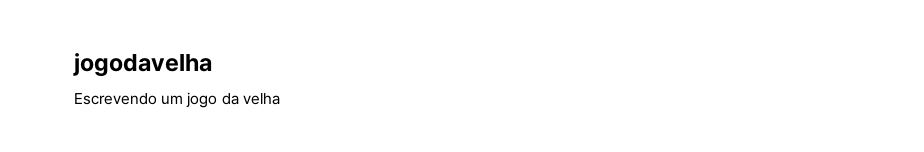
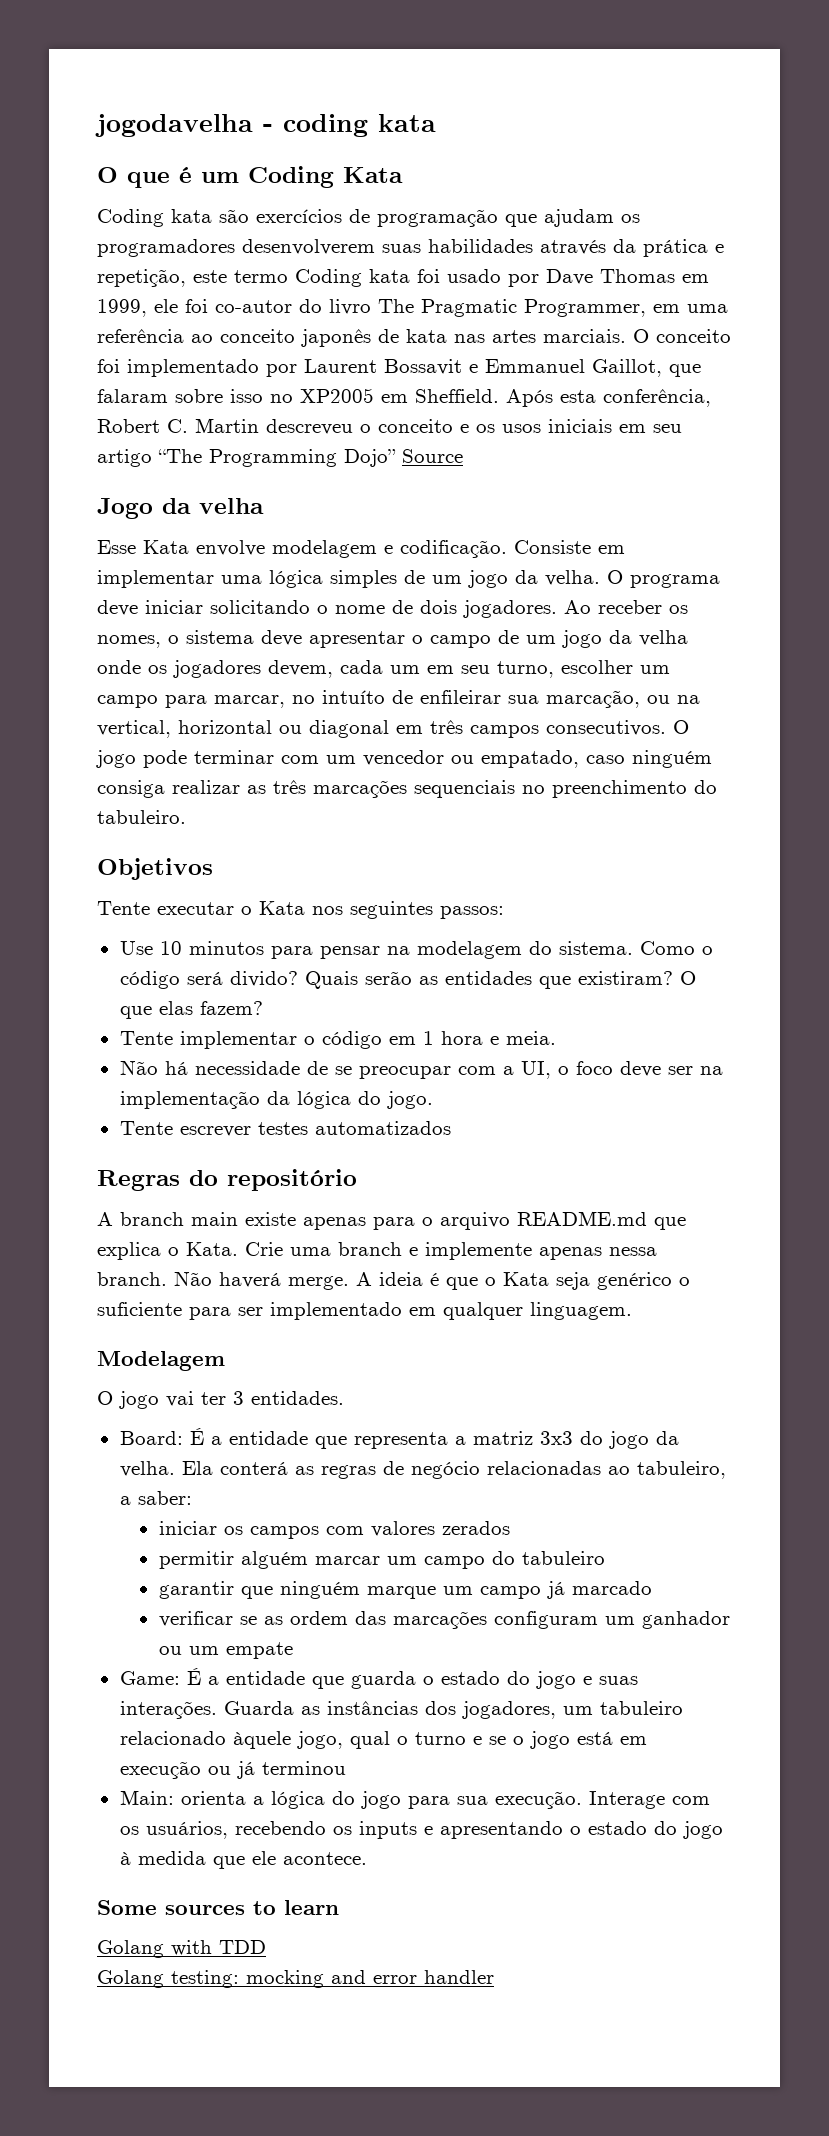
- jogodavelha
- Escrevendo um jogo da velha
+ jogodavelha - coding kata
+ O que é um Coding Kata
+ Coding kata são exercícios de programação que ajudam os programadores desenvolverem suas habilidades através da prática e repetição, este termo Coding kata foi usado por Dave Thomas em 1999, ele foi co-autor do livro The Pragmatic Programmer, em uma referência ao conceito japonês de kata nas artes marciais. O conceito foi implementado por Laurent Bossavit e Emmanuel Gaillot, que falaram sobre isso no XP2005 em Sheffield. Após esta conferência, Robert C. Martin descreveu o conceito e os usos iniciais em seu artigo “The Programming Dojo” Source
+ Jogo da velha
+ Esse Kata envolve modelagem e codificação. Consiste em implementar uma lógica simples de um jogo da velha. O programa deve iniciar solicitando o nome de dois jogadores. Ao receber os nomes, o sistema deve apresentar o campo de um jogo da velha onde os jogadores devem, cada um em seu turno, escolher um campo para marcar, no intuíto de enfileirar sua marcação, ou na vertical, horizontal ou diagonal em três campos consecutivos. O jogo pode terminar com um vencedor ou empatado, caso ninguém consiga realizar as três marcações sequenciais no preenchimento do tabuleiro.
+ Objetivos
+ Tente executar o Kata nos seguintes passos:
+ Use 10 minutos para pensar na modelagem do sistema. Como o código será divido? Quais serão as entidades que existiram? O que elas fazem?
+ Tente implementar o código em 1 hora e meia.
+ Não há necessidade de se preocupar com a UI, o foco deve ser na implementação da lógica do jogo.
+ Tente escrever testes automatizados
+ Regras do repositório
+ A branch main existe apenas para o arquivo README.md que explica o Kata. Crie uma branch e implemente apenas nessa branch. Não haverá merge. A ideia é que o Kata seja genérico o suficiente para ser implementado em qualquer linguagem.
+ Modelagem
+ O jogo vai ter 3 entidades.
+ Board: É a entidade que representa a matriz 3x3 do jogo da velha. Ela conterá as regras de negócio relacionadas ao tabuleiro, a saber:
+ iniciar os campos com valores zerados
+ permitir alguém marcar um campo do tabuleiro
+ garantir que ninguém marque um campo já marcado
+ verificar se as ordem das marcações configuram um ganhador ou um empate
+ Game: É a entidade que guarda o estado do jogo e suas interações. Guarda as instâncias dos jogadores, um tabuleiro relacionado àquele jogo, qual o turno e se o jogo está em execução ou já terminou
+ Main: orienta a lógica do jogo para sua execução. Interage com os usuários, recebendo os inputs e apresentando o estado do jogo à medida que ele acontece.
+ Some sources to learn
+ Golang with TDD
+ Golang testing: mocking and error handler

